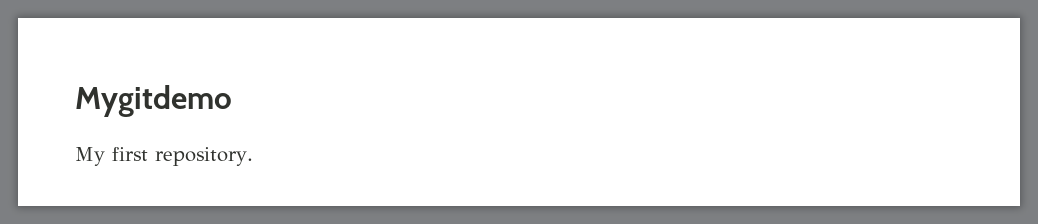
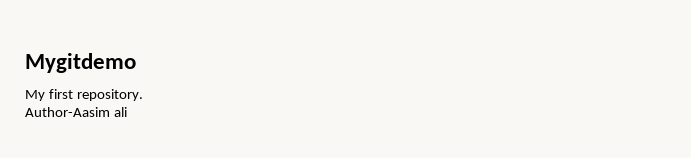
+ Author-Aasim ali

